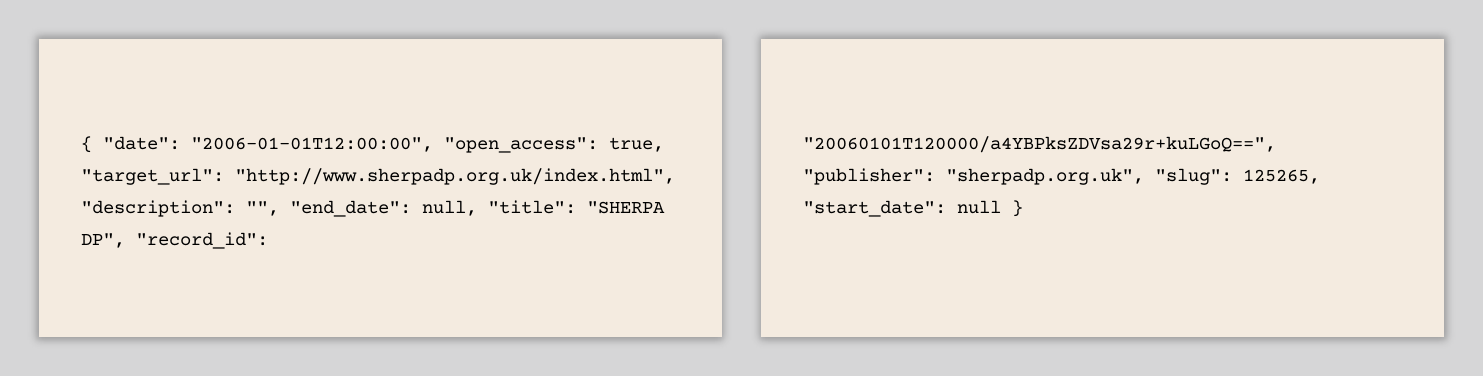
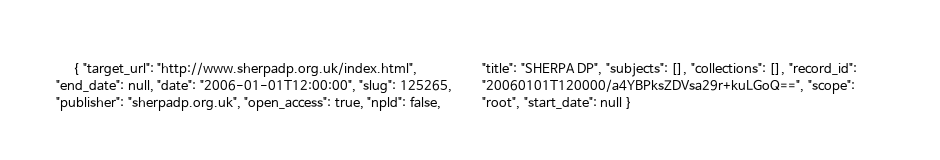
- { "date": "2006-01-01T12:00:00", "open_access": true, "target_url": "http://www.sherpadp.org.uk/index.html", "description": "", "end_date": null, "title": "SHERPA DP", "record_id": "20060101T120000/a4YBPksZDVsa29r+kuLGoQ==", "publisher": "sherpadp.org.uk", "slug": 125265, "start_date": null }
+ { "target_url": "http://www.sherpadp.org.uk/index.html", "end_date": null, "date": "2006-01-01T12:00:00", "slug": 125265, "publisher": "sherpadp.org.uk", "open_access": true, "npld": false, "title": "SHERPA DP", "subjects": [], "collections": [], "record_id": "20060101T120000/a4YBPksZDVsa29r+kuLGoQ==", "scope": "root", "start_date": null }

